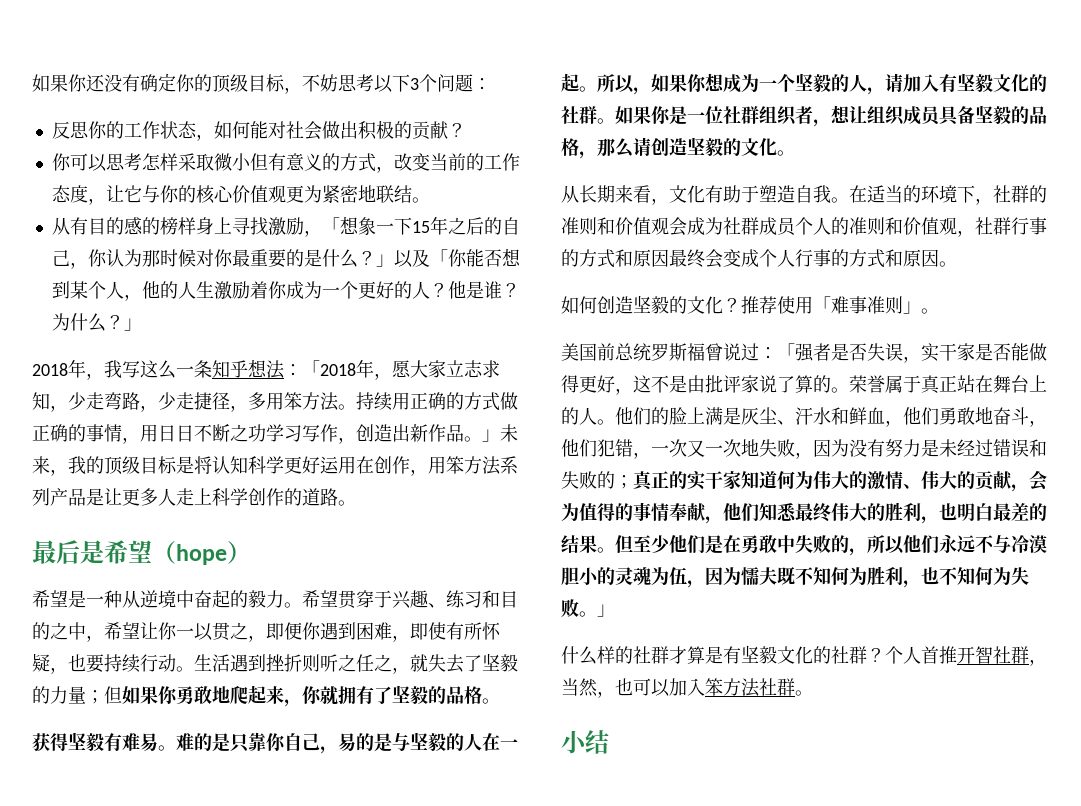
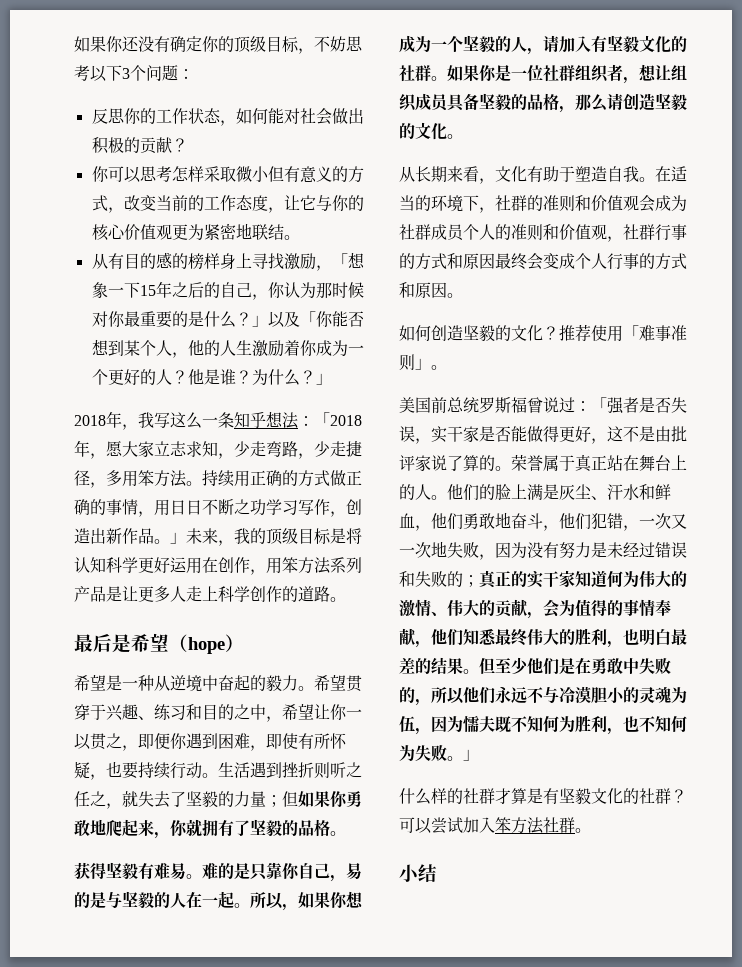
- 个人首推开智社群，当然，也可以加入笨方法社群。
+ 可以尝试加入笨方法社群。

